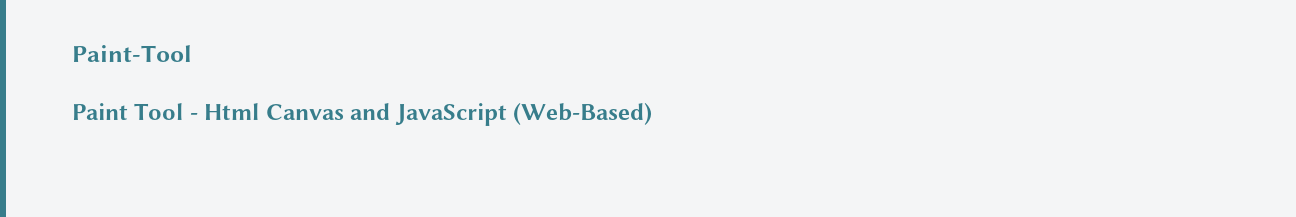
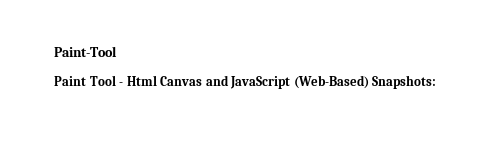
- Paint Tool - Html Canvas and JavaScript (Web-Based)
+ Paint Tool - Html Canvas and JavaScript (Web-Based) Snapshots:

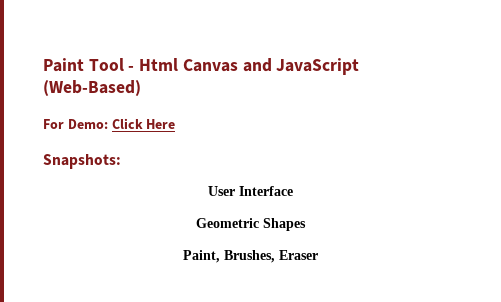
- Paint-Tool
- Paint Tool - Html Canvas and JavaScript (Web-Based) Snapshots:
+ Paint Tool - Html Canvas and JavaScript (Web-Based)
+ For Demo: Click Here
+ Snapshots:
+ User Interface
+ Geometric Shapes
+ Paint, Brushes, Eraser

